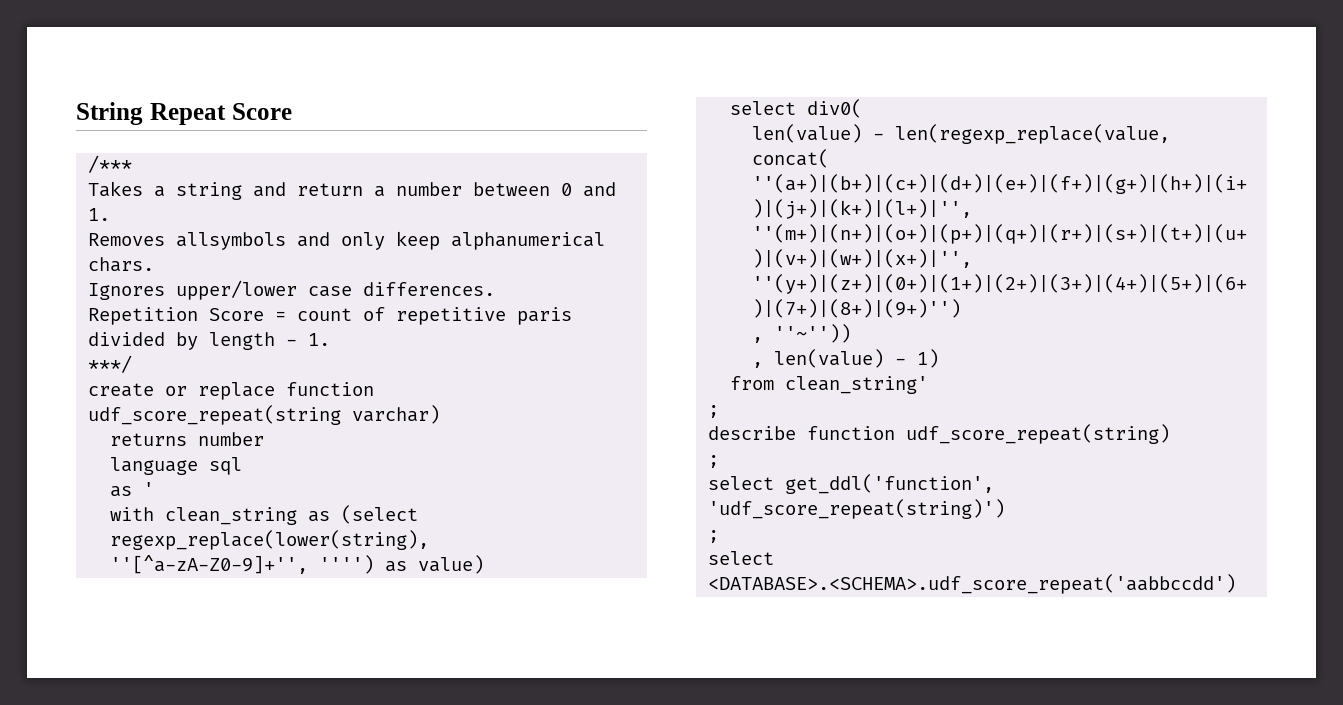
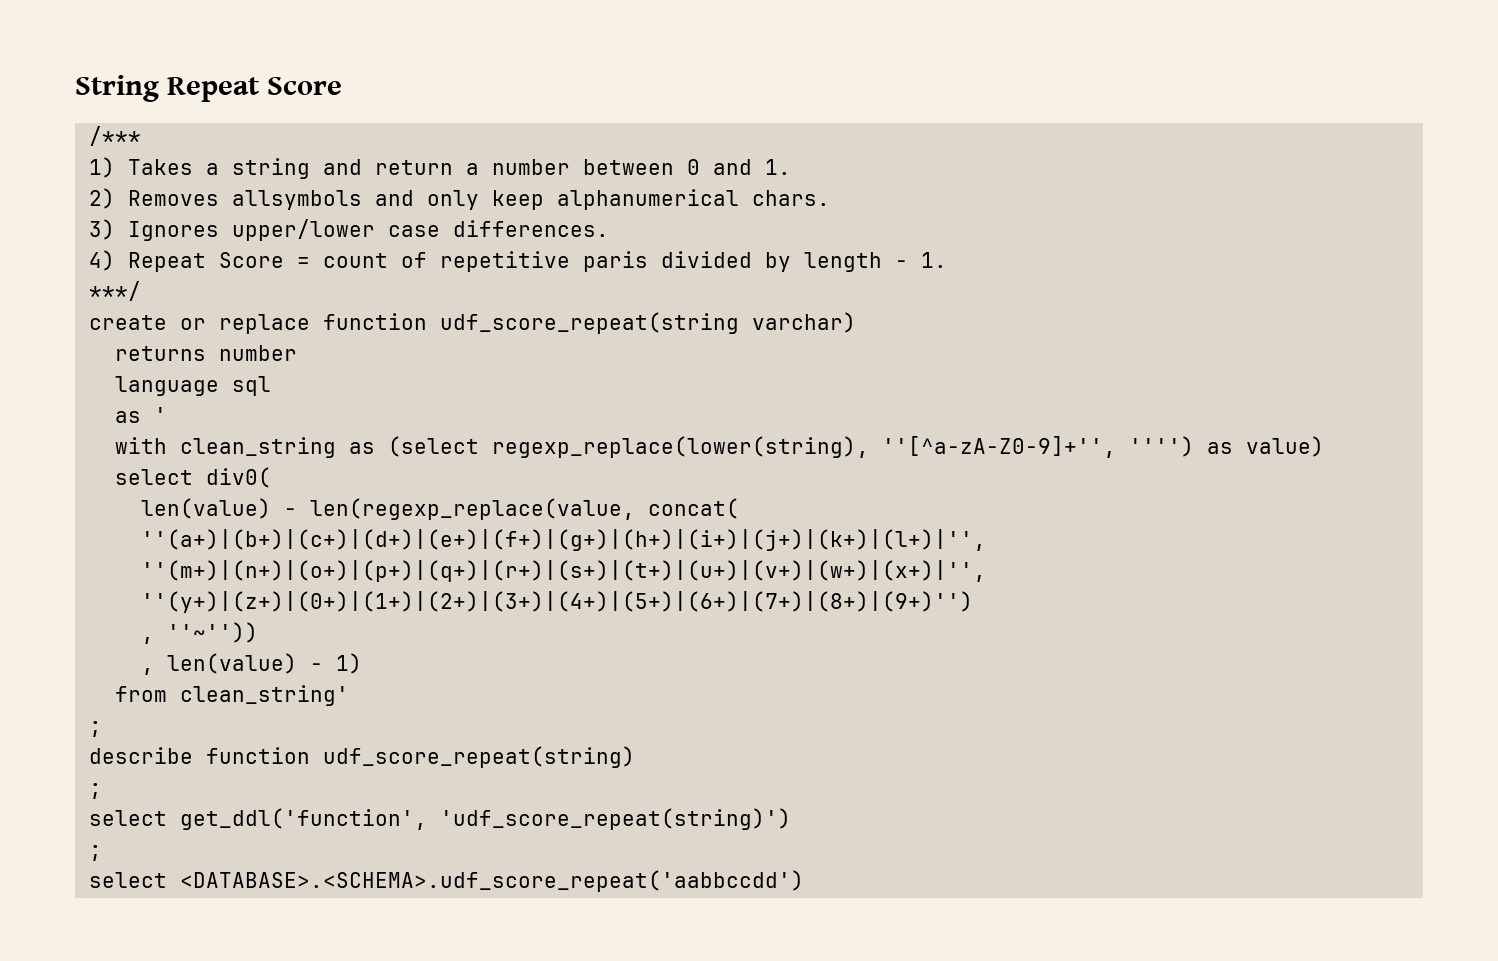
- Takes a string and return a number between 0 and 1.
+ 1) Takes a string and return a number between 0 and 1.
- Removes allsymbols and only keep alphanumerical chars.
+ 2) Removes allsymbols and only keep alphanumerical chars.
- Ignores upper/lower case differences.
+ 3) Ignores upper/lower case differences.
- Repetition Score = count of repetitive paris divided by length - 1.
+ 4) Repeat Score = count of repetitive paris divided by length - 1.

